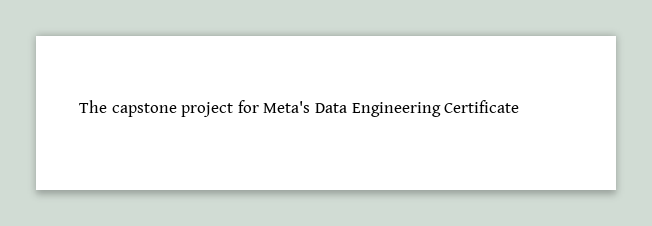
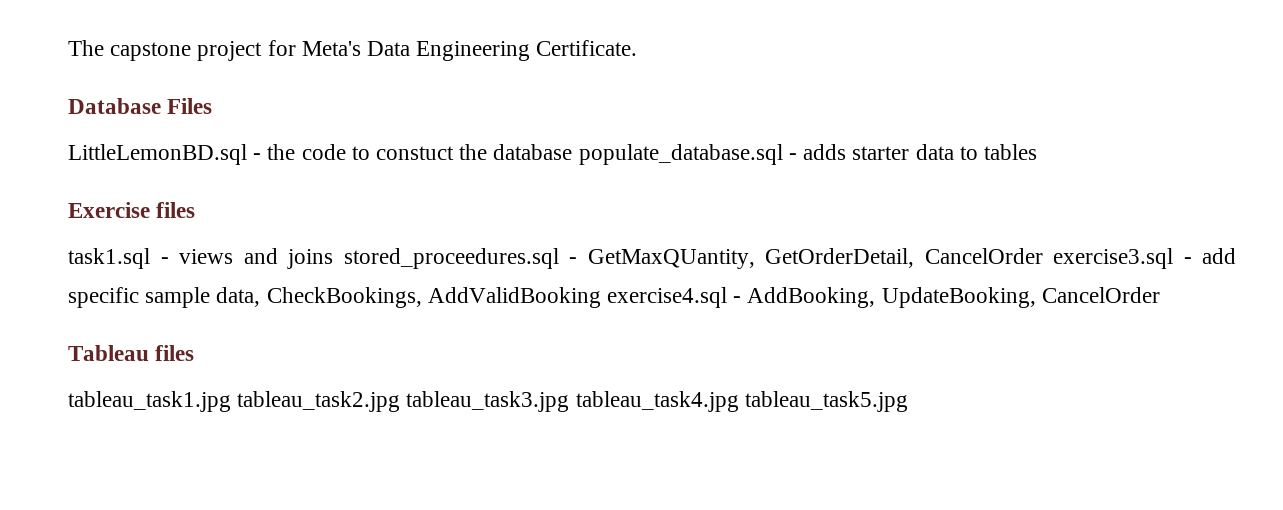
- The capstone project for Meta's Data Engineering Certificate
+ The capstone project for Meta's Data Engineering Certificate.
+ Database Files
+ LittleLemonBD.sql - the code to constuct the database populate_database.sql - adds starter data to tables
+ Exercise files
+ task1.sql - views and joins stored_proceedures.sql - GetMaxQUantity, GetOrderDetail, CancelOrder exercise3.sql - add specific sample data, CheckBookings, AddValidBooking exercise4.sql - AddBooking, UpdateBooking, CancelOrder
+ Tableau files
+ tableau_task1.jpg tableau_task2.jpg tableau_task3.jpg tableau_task4.jpg tableau_task5.jpg

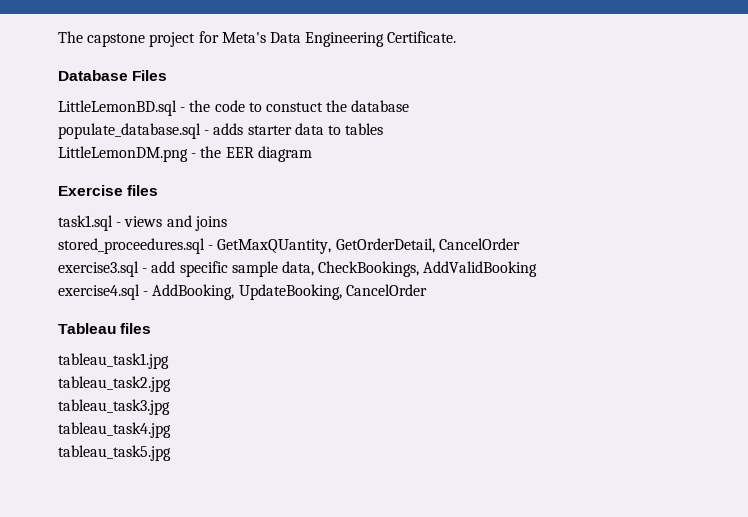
- LittleLemonBD.sql - the code to constuct the database populate_database.sql - adds starter data to tables
+ LittleLemonBD.sql - the code to constuct the database
+ populate_database.sql - adds starter data to tables
+ LittleLemonDM.png - the EER diagram
- task1.sql - views and joins stored_proceedures.sql - GetMaxQUantity, GetOrderDetail, CancelOrder exercise3.sql - add specific sample data, CheckBookings, AddValidBooking exercise4.sql - AddBooking, UpdateBooking, CancelOrder
+ task1.sql - views and joins
+ stored_proceedures.sql - GetMaxQUantity, GetOrderDetail, CancelOrder
+ exercise3.sql - add specific sample data, CheckBookings, AddValidBooking
+ exercise4.sql - AddBooking, UpdateBooking, CancelOrder
- tableau_task1.jpg tableau_task2.jpg tableau_task3.jpg tableau_task4.jpg tableau_task5.jpg
+ tableau_task1.jpg
+ tableau_task2.jpg
+ tableau_task3.jpg
+ tableau_task4.jpg
+ tableau_task5.jpg

